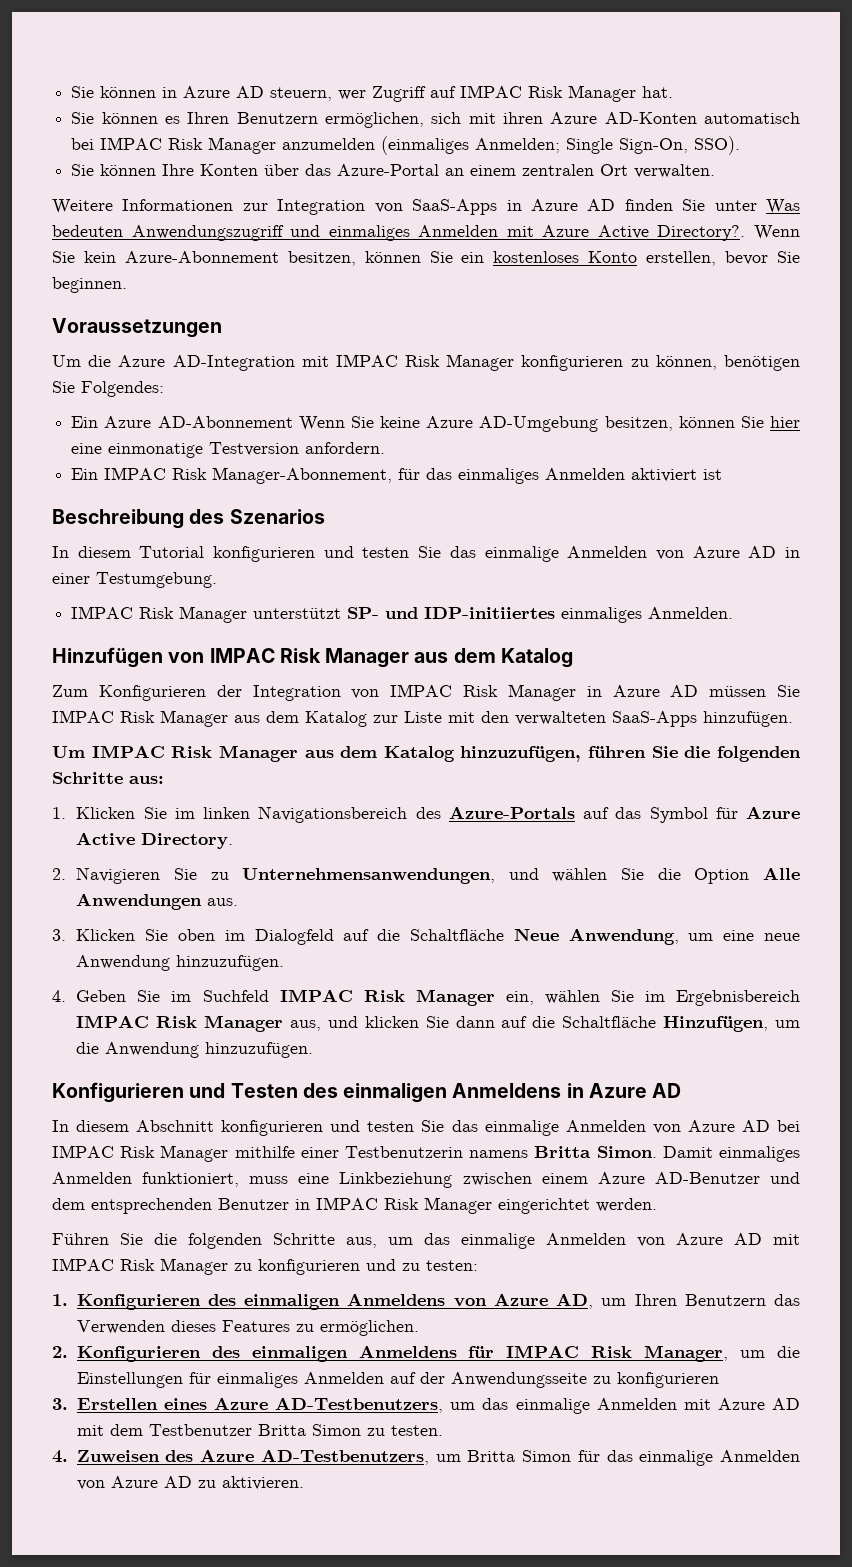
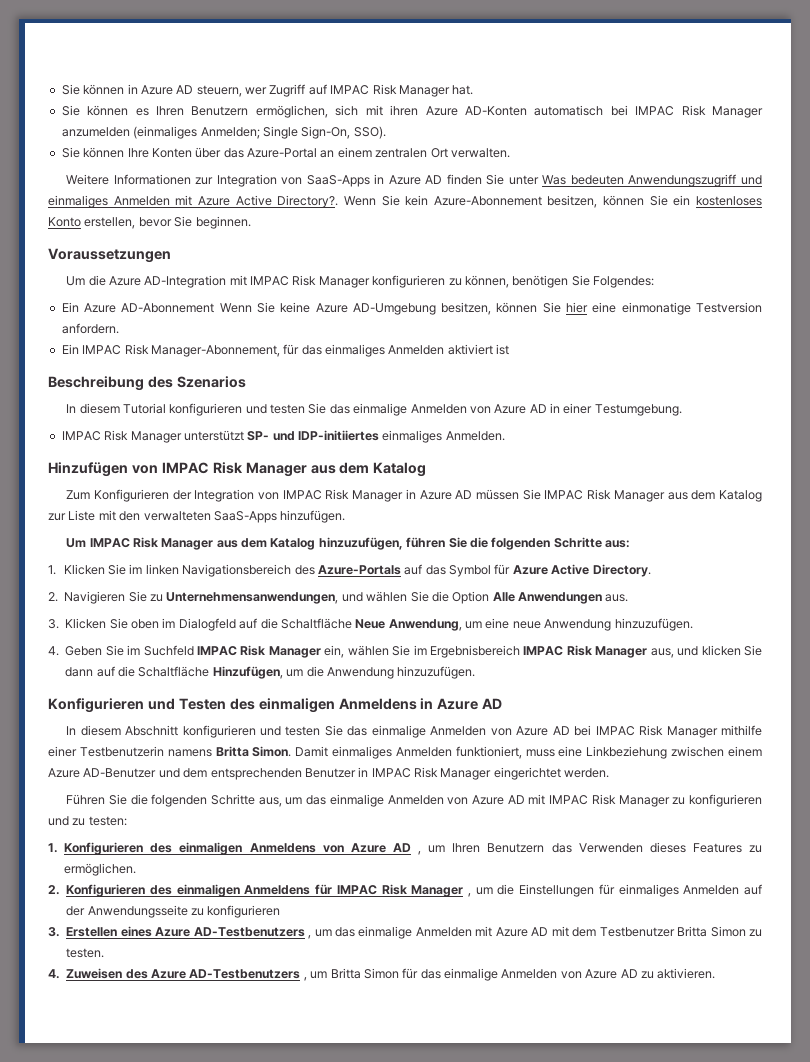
- 1. Konfigurieren des einmaligen Anmeldens von Azure AD, um Ihren Benutzern das Verwenden dieses Features zu ermöglichen.
+ 1. Konfigurieren des einmaligen Anmeldens von Azure AD , um Ihren Benutzern das Verwenden dieses Features zu ermöglichen.
- 2. Konfigurieren des einmaligen Anmeldens für IMPAC Risk Manager, um die Einstellungen für einmaliges Anmelden auf der Anwendungsseite zu konfigurieren
+ 2. Konfigurieren des einmaligen Anmeldens für IMPAC Risk Manager , um die Einstellungen für einmaliges Anmelden auf der Anwendungsseite zu konfigurieren
- 3. Erstellen eines Azure AD-Testbenutzers, um das einmalige Anmelden mit Azure AD mit dem Testbenutzer Britta Simon zu testen.
+ 3. Erstellen eines Azure AD-Testbenutzers , um das einmalige Anmelden mit Azure AD mit dem Testbenutzer Britta Simon zu testen.
- 4. Zuweisen des Azure AD-Testbenutzers, um Britta Simon für das einmalige Anmelden von Azure AD zu aktivieren.
+ 4. Zuweisen des Azure AD-Testbenutzers , um Britta Simon für das einmalige Anmelden von Azure AD zu aktivieren.

